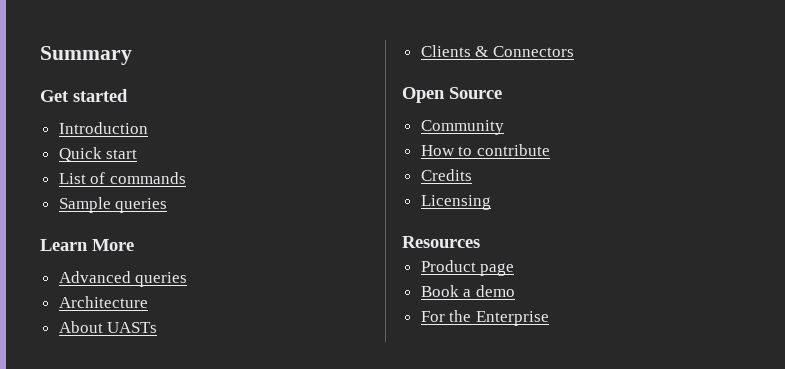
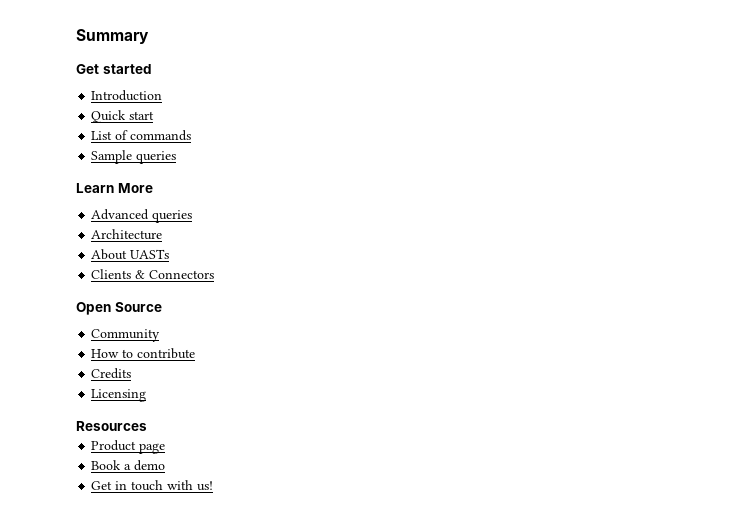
- For the Enterprise
+ Get in touch with us!

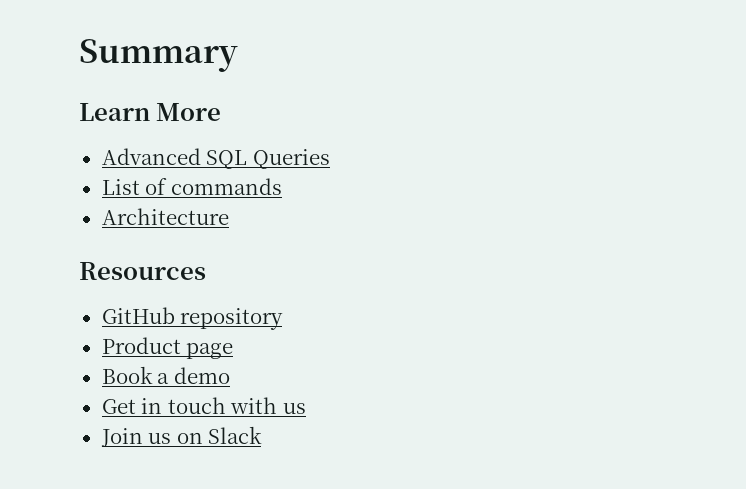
- Get started
- Introduction
- Quick start
+ Learn More
+ Advanced SQL Queries
  List of commands
- Sample queries
- Learn More
- Advanced queries
  Architecture
- About UASTs
- Clients & Connectors
- Open Source
- Community
- How to contribute
- Credits
- Licensing
  Resources
+ GitHub repository
- Get in touch with us!
+ Get in touch with us
+ Join us on Slack

